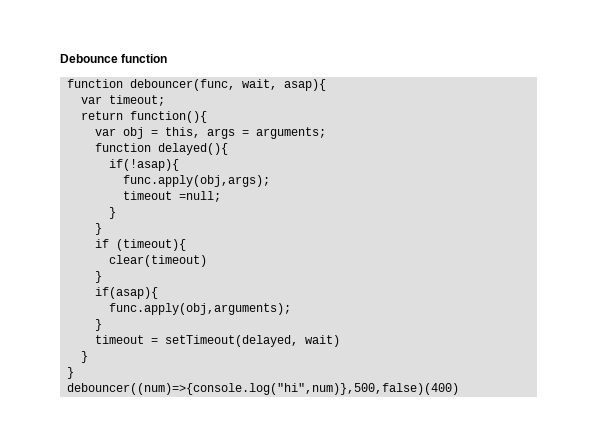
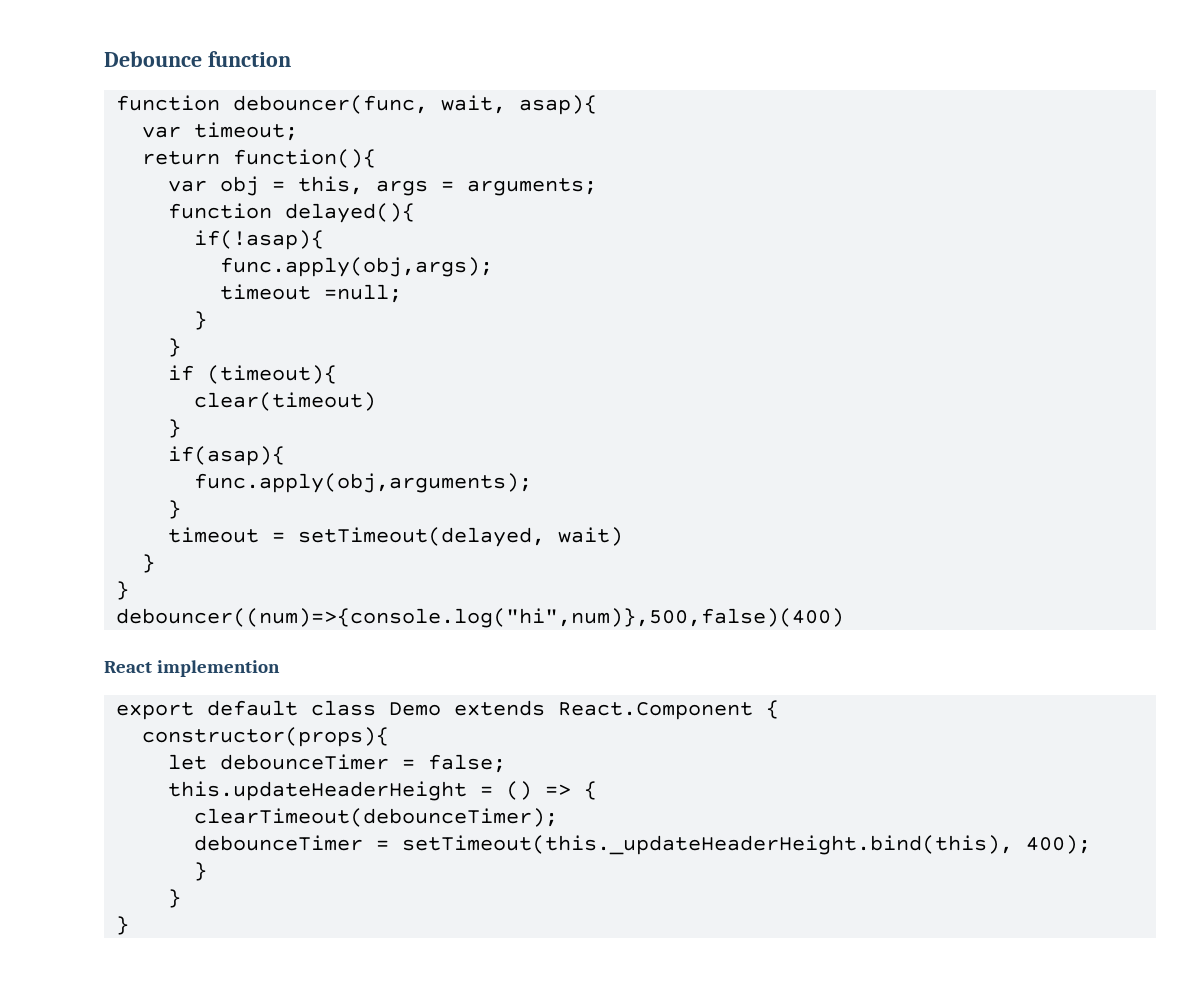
+ React implemention
+ export default class Demo extends React.Component {
+ constructor(props){
+ let debounceTimer = false;
+ this.updateHeaderHeight = () => {
+ clearTimeout(debounceTimer);
+ debounceTimer = setTimeout(this._updateHeaderHeight.bind(this), 400);
+ }
+ }
+ }

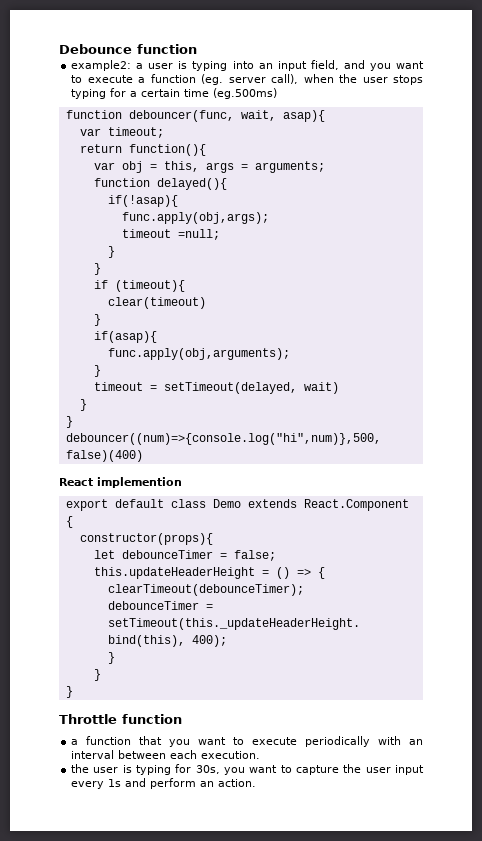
+ example2: a user is typing into an input field, and you want to execute a function (eg. server call), when the user stops typing for a certain time (eg.500ms)
+ Throttle function
+ a function that you want to execute periodically with an interval between each execution.
+ the user is typing for 30s, you want to capture the user input every 1s and perform an action.

